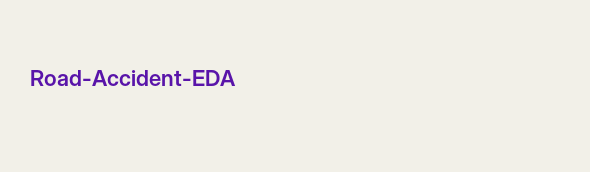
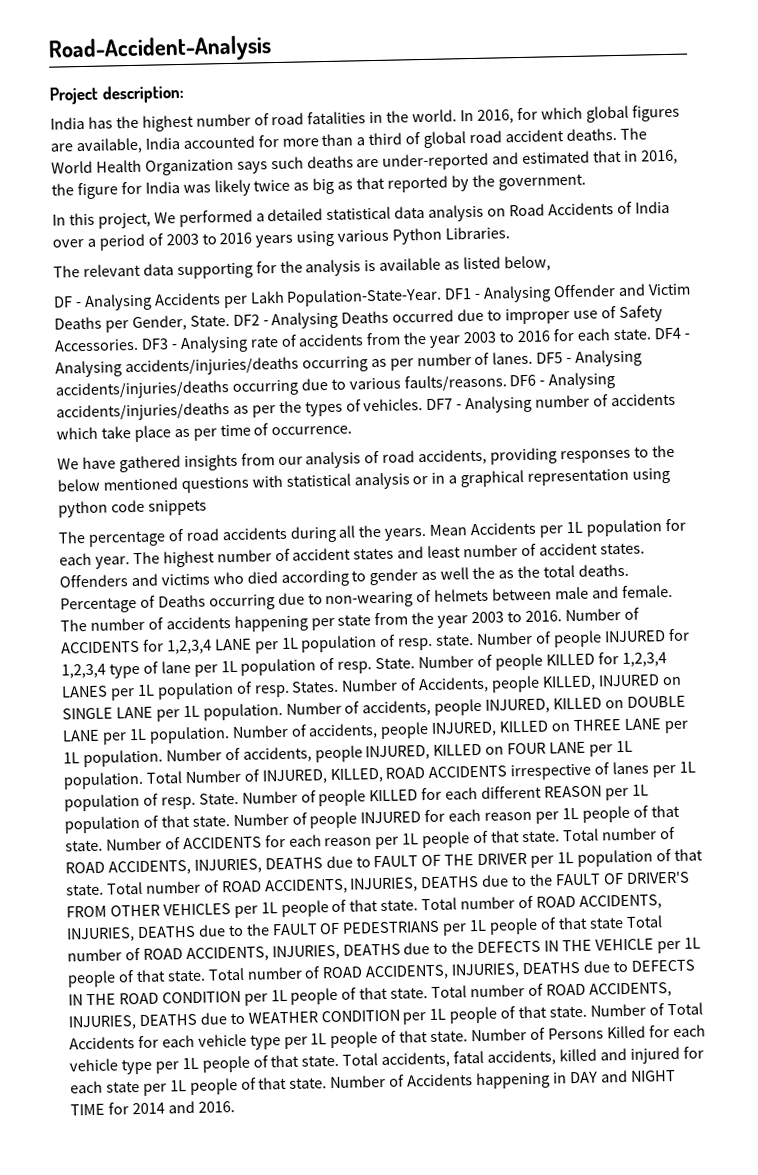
- Road-Accident-EDA
+ Road-Accident-Analysis
+ Project description:
+ India has the highest number of road fatalities in the world. In 2016, for which global figures are available, India accounted for more than a third of global road accident deaths. The World Health Organization says such deaths are under-reported and estimated that in 2016, the figure for India was likely twice as big as that reported by the government.
+ In this project, We performed a detailed statistical data analysis on Road Accidents of India over a period of 2003 to 2016 years using various Python Libraries.
+ The relevant data supporting for the analysis is available as listed below,
+ DF - Analysing Accidents per Lakh Population-State-Year. DF1 - Analysing Offender and Victim Deaths per Gender, State. DF2 - Analysing Deaths occurred due to improper use of Safety Accessories. DF3 - Analysing rate of accidents from the year 2003 to 2016 for each state. DF4 - Analysing accidents/injuries/deaths occurring as per number of lanes. DF5 - Analysing accidents/injuries/deaths occurring due to various faults/reasons. DF6 - Analysing accidents/injuries/deaths as per the types of vehicles. DF7 - Analysing number of accidents which take place as per time of occurrence.
+ We have gathered insights from our analysis of road accidents, providing responses to the below mentioned questions with statistical analysis or in a graphical representation using python code snippets
+ The percentage of road accidents during all the years. Mean Accidents per 1L population for each year. The highest number of accident states and least number of accident states. Offenders and victims who died according to gender as well the as the total deaths. Percentage of Deaths occurring due to non-wearing of helmets between male and female. The number of accidents happening per state from the year 2003 to 2016. Number of ACCIDENTS for 1,2,3,4 LANE per 1L population of resp. state. Number of people INJURED for 1,2,3,4 type of lane per 1L population of resp. State. Number of people KILLED for 1,2,3,4 LANES per 1L population of resp. States. Number of Accidents, people KILLED, INJURED on SINGLE LANE per 1L population. Number of accidents, people INJURED, KILLED on DOUBLE LANE per 1L population. Number of accidents, people INJURED, KILLED on THREE LANE per 1L population. Number of accidents, people INJURED, KILLED on FOUR LANE per 1L population. Total Number of INJURED, KILLED, ROAD ACCIDENTS irrespective of lanes per 1L population of resp. State. Number of people KILLED for each different REASON per 1L population of that state. Number of people INJURED for each reason per 1L people of that state. Number of ACCIDENTS for each reason per 1L people of that state. Total number of ROAD ACCIDENTS, INJURIES, DEATHS due to FAULT OF THE DRIVER per 1L population of that state. Total number of ROAD ACCIDENTS, INJURIES, DEATHS due to the FAULT OF DRIVER'S FROM OTHER VEHICLES per 1L people of that state. Total number of ROAD ACCIDENTS, INJURIES, DEATHS due to the FAULT OF PEDESTRIANS per 1L people of that state Total number of ROAD ACCIDENTS, INJURIES, DEATHS due to the DEFECTS IN THE VEHICLE per 1L people of that state. Total number of ROAD ACCIDENTS, INJURIES, DEATHS due to DEFECTS IN THE ROAD CONDITION per 1L people of that state. Total number of ROAD ACCIDENTS, INJURIES, DEATHS due to WEATHER CONDITION per 1L people of that state. Number of Total Accidents for each vehicle type per 1L people of that state. Number of Persons Killed for each vehicle type per 1L people of that state. Total accidents, fatal accidents, killed and injured for each state per 1L people of that state. Number of Accidents happening in DAY and NIGHT TIME for 2014 and 2016.

